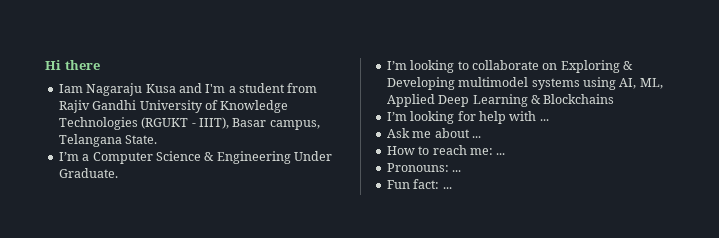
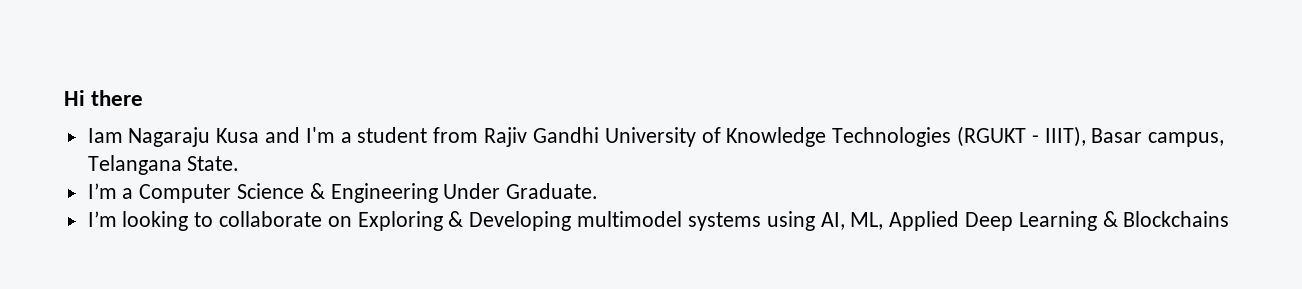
- I’m looking for help with ...
- Ask me about ...
- How to reach me: ...
- Pronouns: ...
- Fun fact: ...

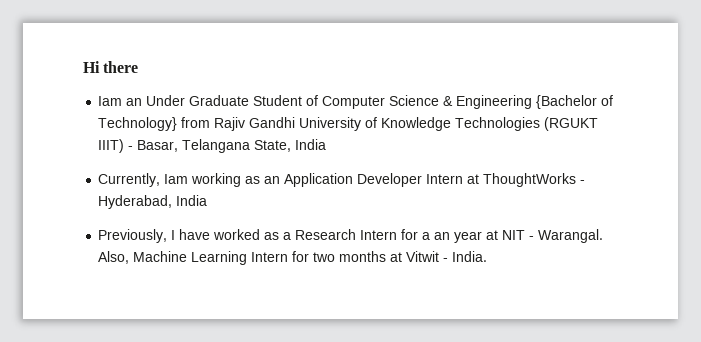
- Iam Nagaraju Kusa and I'm a student from Rajiv Gandhi University of Knowledge Technologies (RGUKT - IIIT), Basar campus, Telangana State.
- I’m a Computer Science & Engineering Under Graduate.
- I’m looking to collaborate on Exploring & Developing multimodel systems using AI, ML, Applied Deep Learning & Blockchains
+ Iam an Under Graduate Student of Computer Science & Engineering {Bachelor of Technology} from Rajiv Gandhi University of Knowledge Technologies (RGUKT IIIT) - Basar, Telangana State, India
+ Currently, Iam working as an Application Developer Intern at ThoughtWorks - Hyderabad, India
+ Previously, I have worked as a Research Intern for a an year at NIT - Warangal. Also, Machine Learning Intern for two months at Vitwit - India.

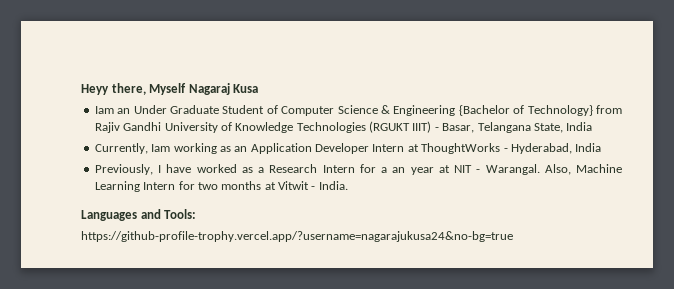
- Hi there
+ Heyy there, Myself Nagaraj Kusa
+ Languages and Tools:
+ https://github-profile-trophy.vercel.app/?username=nagarajukusa24&no-bg=true

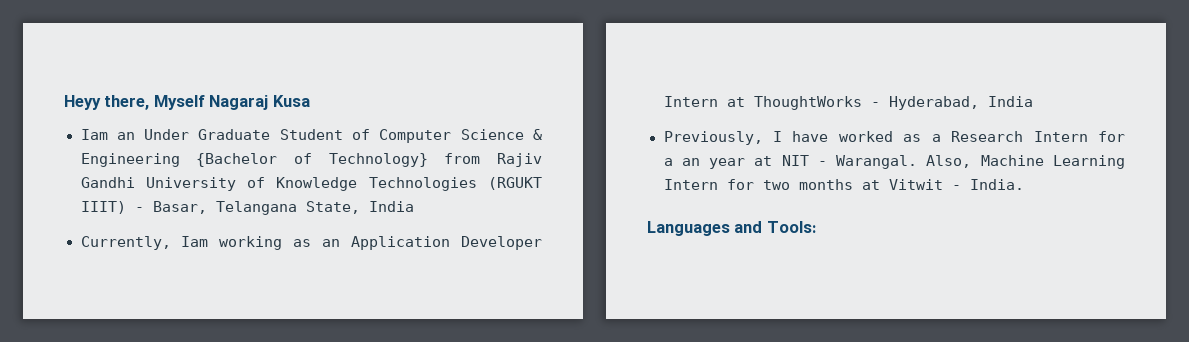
- https://github-profile-trophy.vercel.app/?username=nagarajukusa24&no-bg=true

